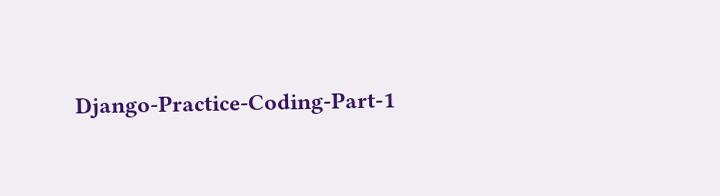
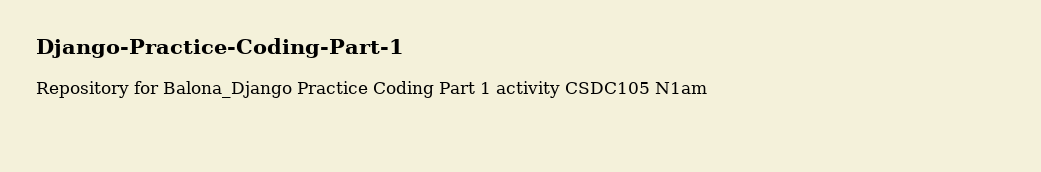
+ Repository for Balona_Django Practice Coding Part 1 activity CSDC105 N1am

